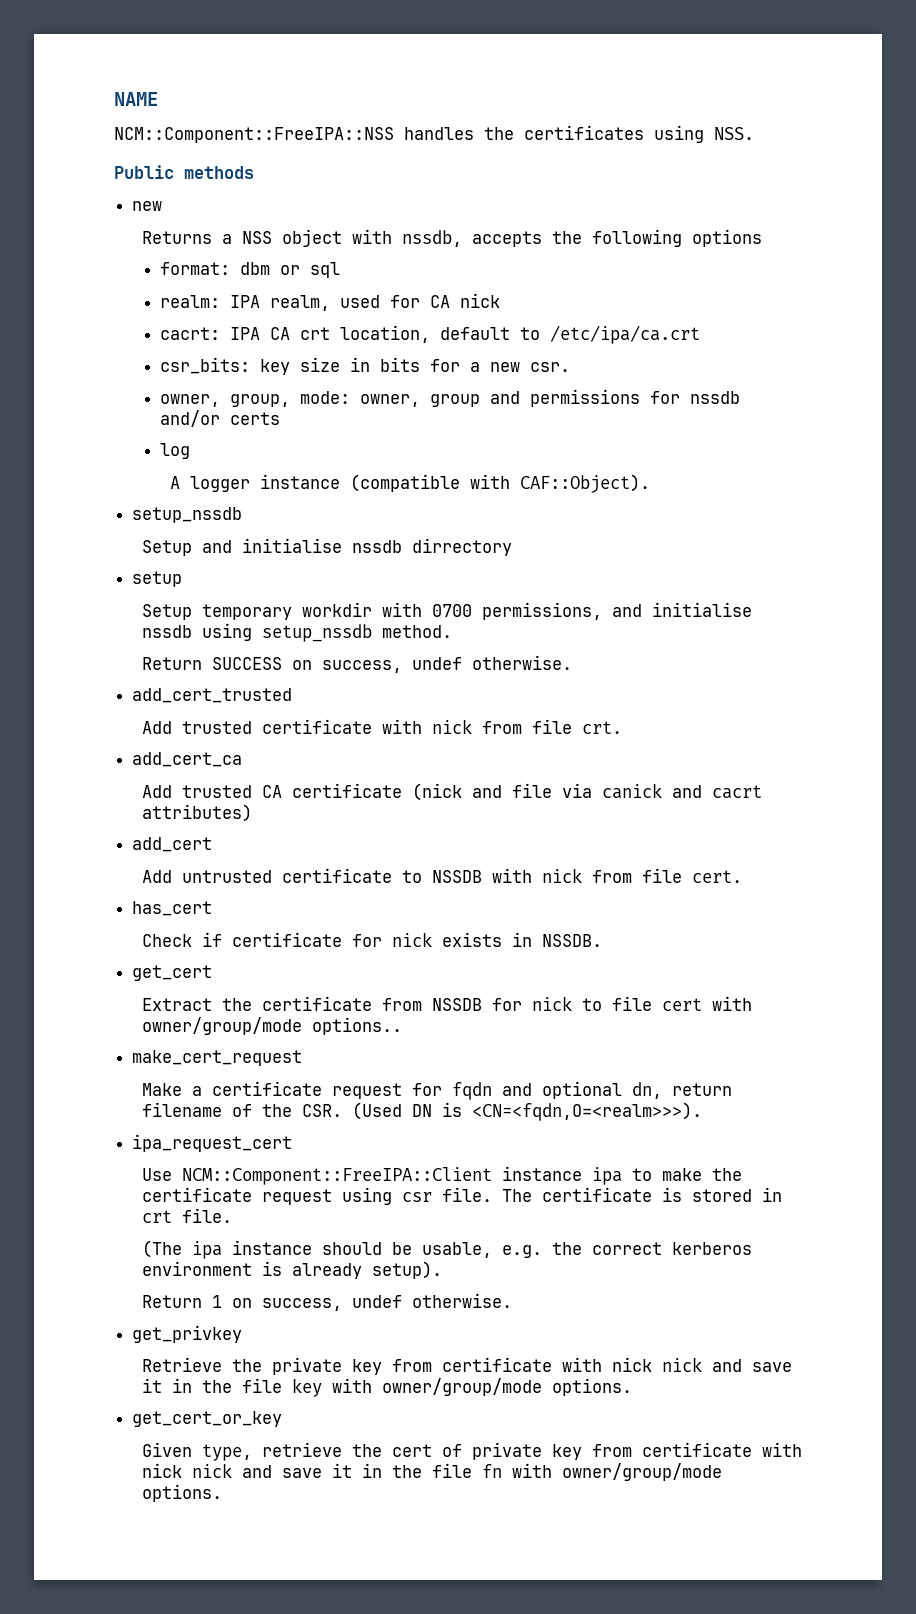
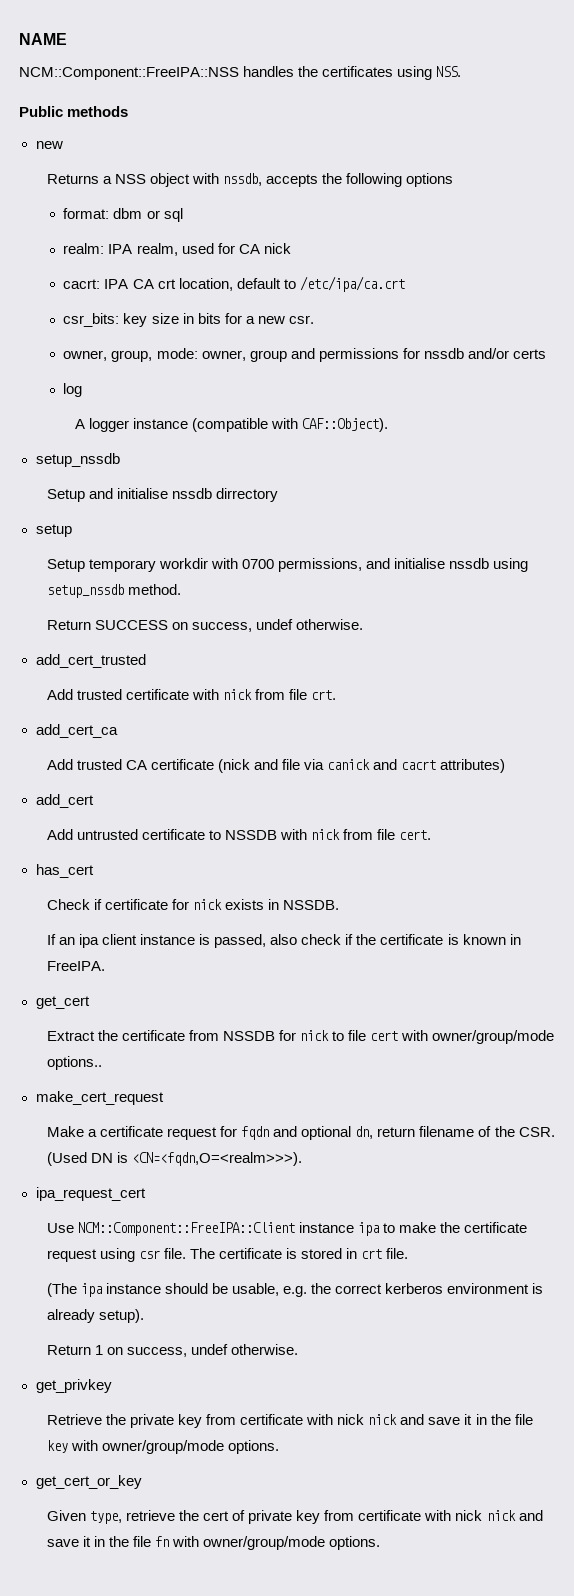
+ If an ipa client instance is passed, also check if the certificate is known in FreeIPA.

